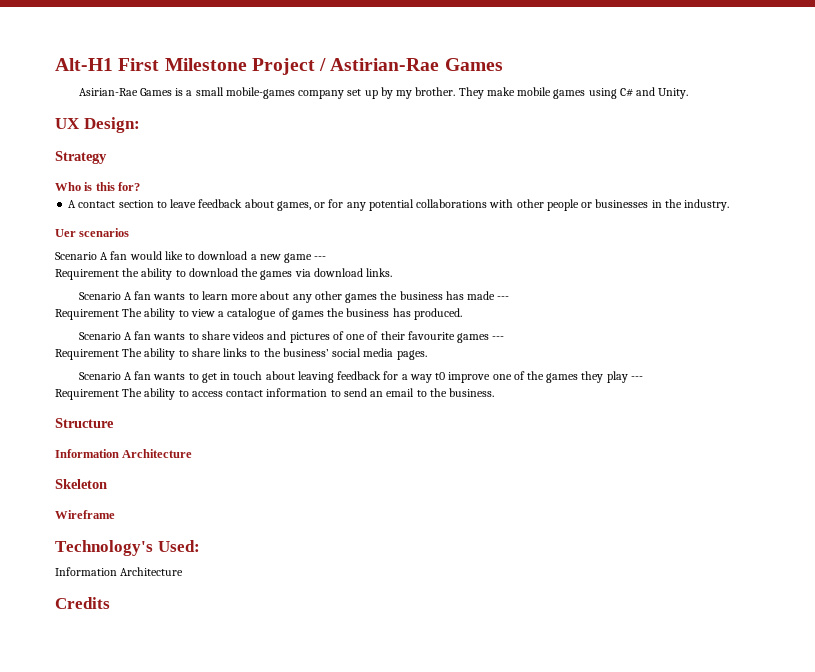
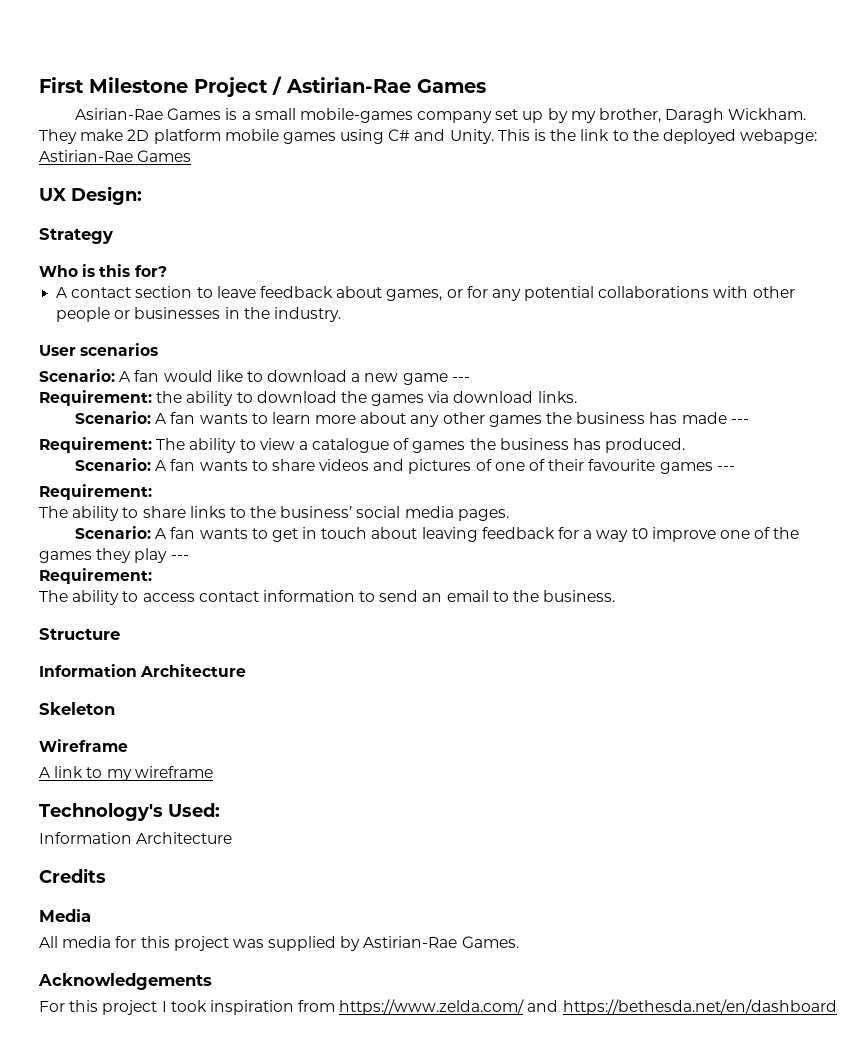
- Alt-H1 First Milestone Project / Astirian-Rae Games
+ First Milestone Project / Astirian-Rae Games
- Asirian-Rae Games is a small mobile-games company set up by my brother. They make mobile games using C# and Unity.
+ Asirian-Rae Games is a small mobile-games company set up by my brother, Daragh Wickham. They make 2D platform mobile games using C# and Unity. This is the link to the deployed webapge: Astirian-Rae Games
- Uer scenarios
+ User scenarios
- Scenario A fan would like to download a new game ---
+ Scenario: A fan would like to download a new game ---
- Requirement the ability to download the games via download links.
+ Requirement: the ability to download the games via download links.
- Scenario A fan wants to learn more about any other games the business has made ---
+ Scenario: A fan wants to learn more about any other games the business has made ---
- Requirement The ability to view a catalogue of games the business has produced.
+ Requirement: The ability to view a catalogue of games the business has produced.
- Scenario A fan wants to share videos and pictures of one of their favourite games ---
- Requirement The ability to share links to the business’ social media pages.
+ Scenario: A fan wants to share videos and pictures of one of their favourite games ---
+ Requirement:
+ The ability to share links to the business’ social media pages.
- Scenario A fan wants to get in touch about leaving feedback for a way t0 improve one of the games they play ---
- Requirement The ability to access contact information to send an email to the business.
+ Scenario: A fan wants to get in touch about leaving feedback for a way t0 improve one of the games they play ---
+ Requirement:
+ The ability to access contact information to send an email to the business.
+ A link to my wireframe
+ Media
+ All media for this project was supplied by Astirian-Rae Games.
+ Acknowledgements
+ For this project I took inspiration from https://www.zelda.com/ and https://bethesda.net/en/dashboard

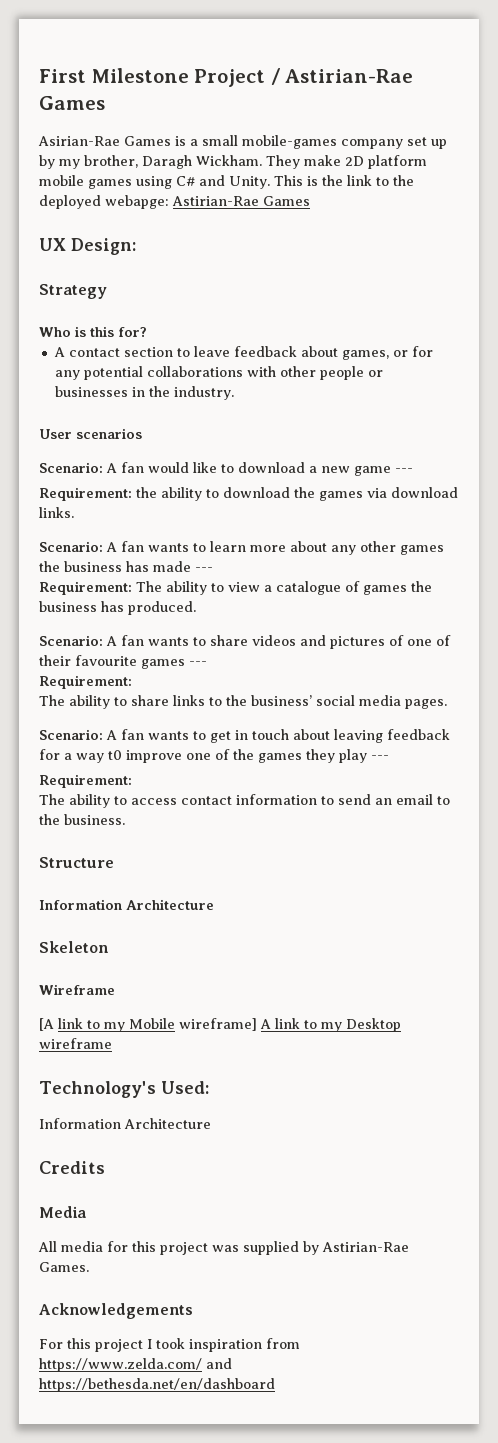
- A link to my wireframe
+ [A link to my Mobile wireframe] A link to my Desktop wireframe

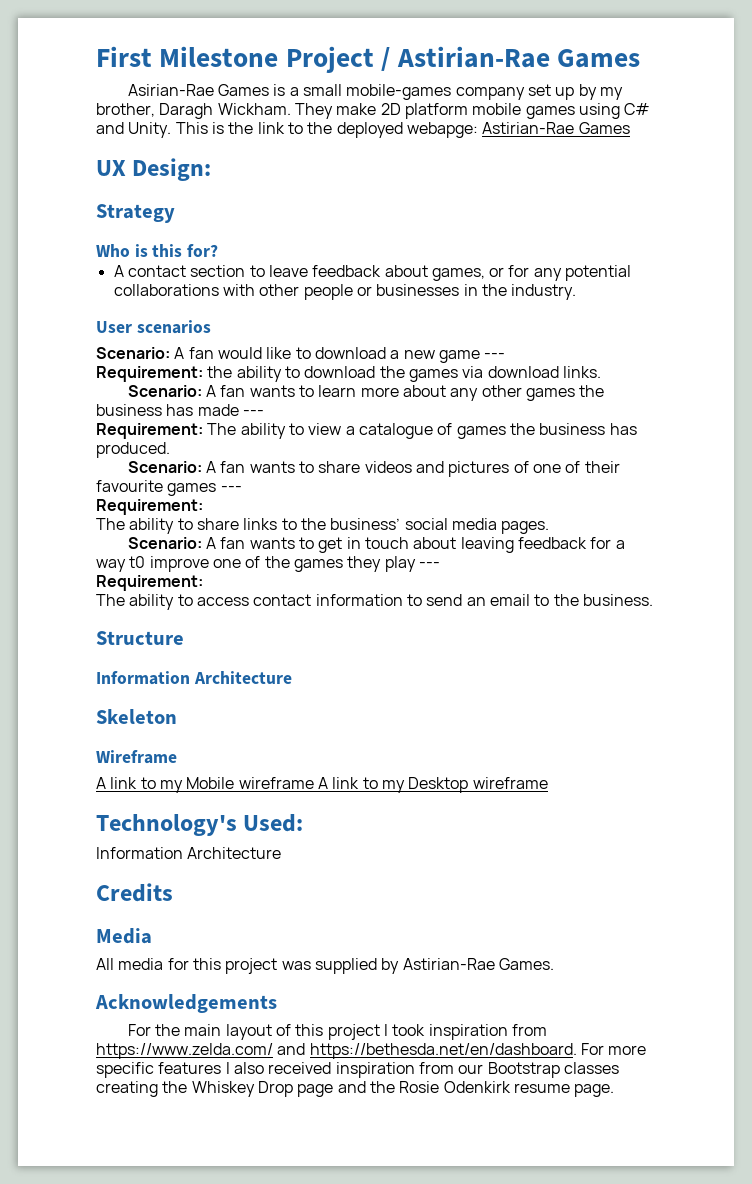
- [A link to my Mobile wireframe] A link to my Desktop wireframe
+ A link to my Mobile wireframe A link to my Desktop wireframe
- For this project I took inspiration from https://www.zelda.com/ and https://bethesda.net/en/dashboard
+ For the main layout of this project I took inspiration from https://www.zelda.com/ and https://bethesda.net/en/dashboard. For more specific features I also received inspiration from our Bootstrap classes creating the Whiskey Drop page and the Rosie Odenkirk resume page.

